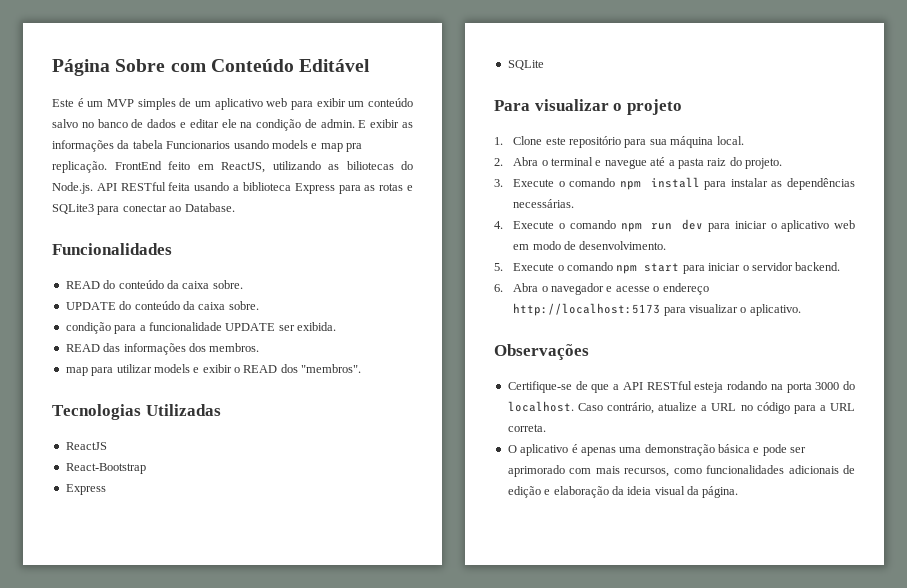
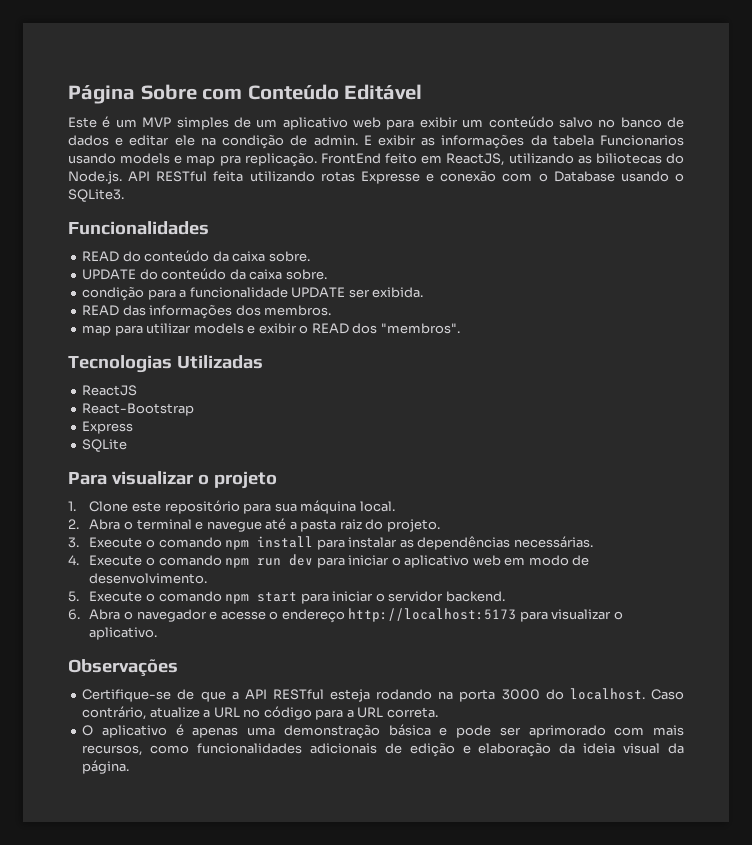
- FrontEnd feito em ReactJS, utilizando as biliotecas do Node.js. API RESTful feita usando a biblioteca Express para as rotas e SQLite3 para conectar ao Database.
+ FrontEnd feito em ReactJS, utilizando as biliotecas do Node.js. API RESTful feita utilizando rotas Expresse e conexão com o Database usando o SQLite3.

